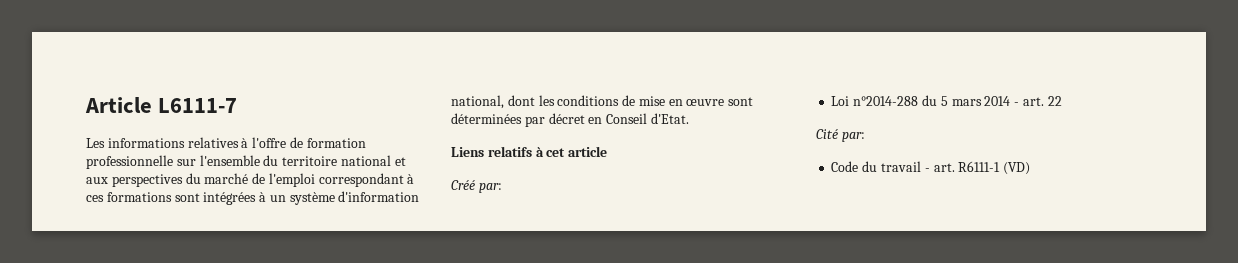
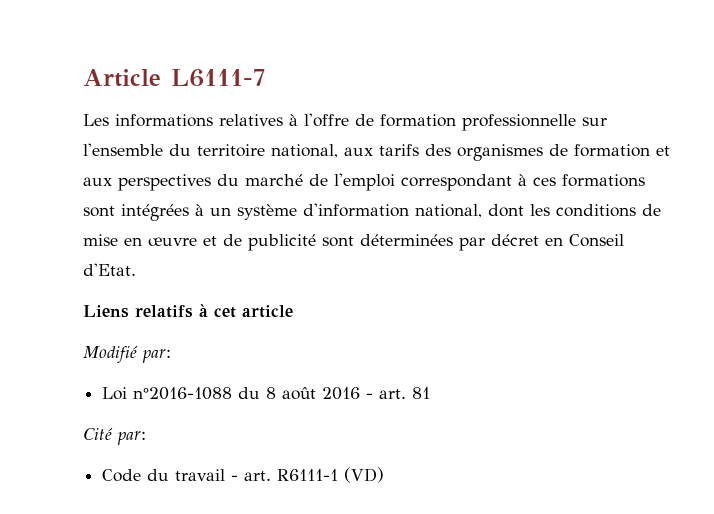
- Les informations relatives à l'offre de formation professionnelle sur l'ensemble du territoire national et aux perspectives du marché de l'emploi correspondant à ces formations sont intégrées à un système d'information national, dont les conditions de mise en œuvre sont déterminées par décret en Conseil d'Etat.
+ Les informations relatives à l'offre de formation professionnelle sur l'ensemble du territoire national, aux tarifs des organismes de formation et aux perspectives du marché de l'emploi correspondant à ces formations sont intégrées à un système d'information national, dont les conditions de mise en œuvre et de publicité sont déterminées par décret en Conseil d'Etat.
- Créé par:
+ Modifié par:
- Loi n°2014-288 du 5 mars 2014 - art. 22
+ Loi n°2016-1088 du 8 août 2016 - art. 81

